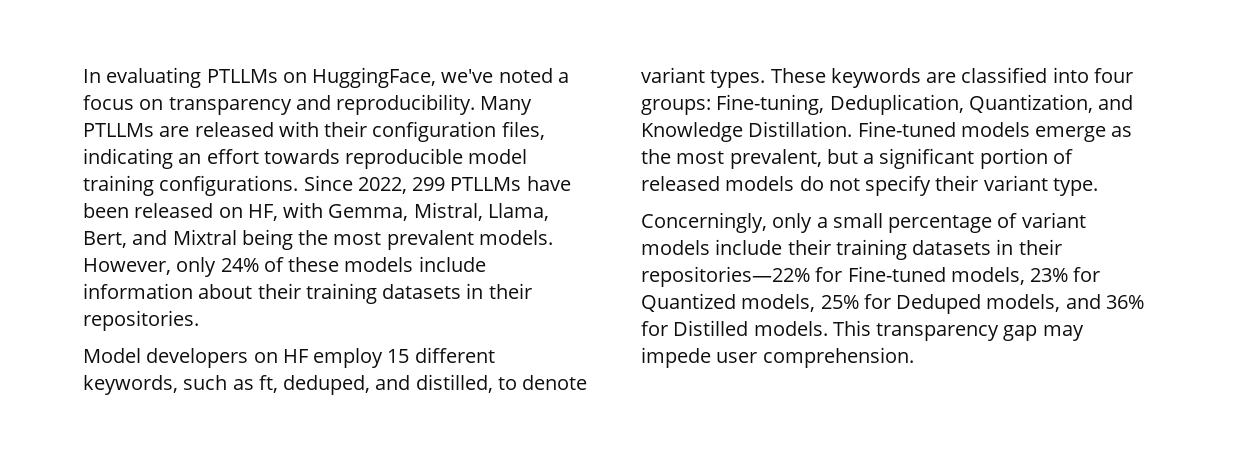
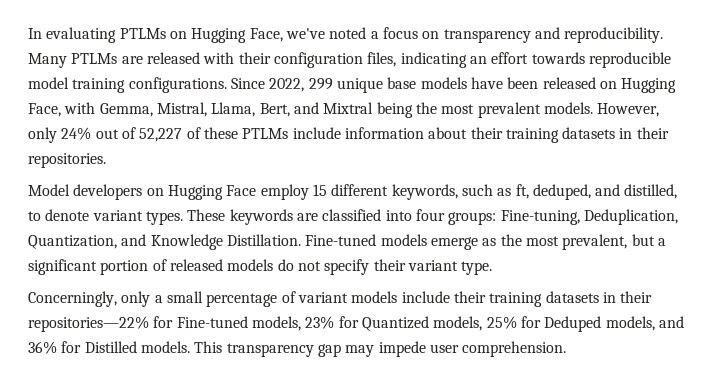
- In evaluating PTLLMs on HuggingFace, we've noted a focus on transparency and reproducibility.
+ In evaluating PTLMs on Hugging Face, we've noted a focus on transparency and reproducibility.
- Many PTLLMs are released with their configuration files, indicating an effort towards reproducible model training configurations.
+ Many PTLMs are released with their configuration files, indicating an effort towards reproducible model training configurations.
- Since 2022, 299 PTLLMs have been released on HF, with Gemma, Mistral, Llama, Bert, and Mixtral being the most prevalent models.
+ Since 2022, 299 unique base models have been released on Hugging Face, with Gemma, Mistral, Llama, Bert, and Mixtral being the most prevalent models.
- However, only 24% of these models include information about their training datasets in their repositories.
+ However, only 24% out of 52,227 of these PTLMs include information about their training datasets in their repositories.
- Model developers on HF employ 15 different keywords, such as ft, deduped, and distilled, to denote variant types.
+ Model developers on Hugging Face employ 15 different keywords, such as ft, deduped, and distilled, to denote variant types.

